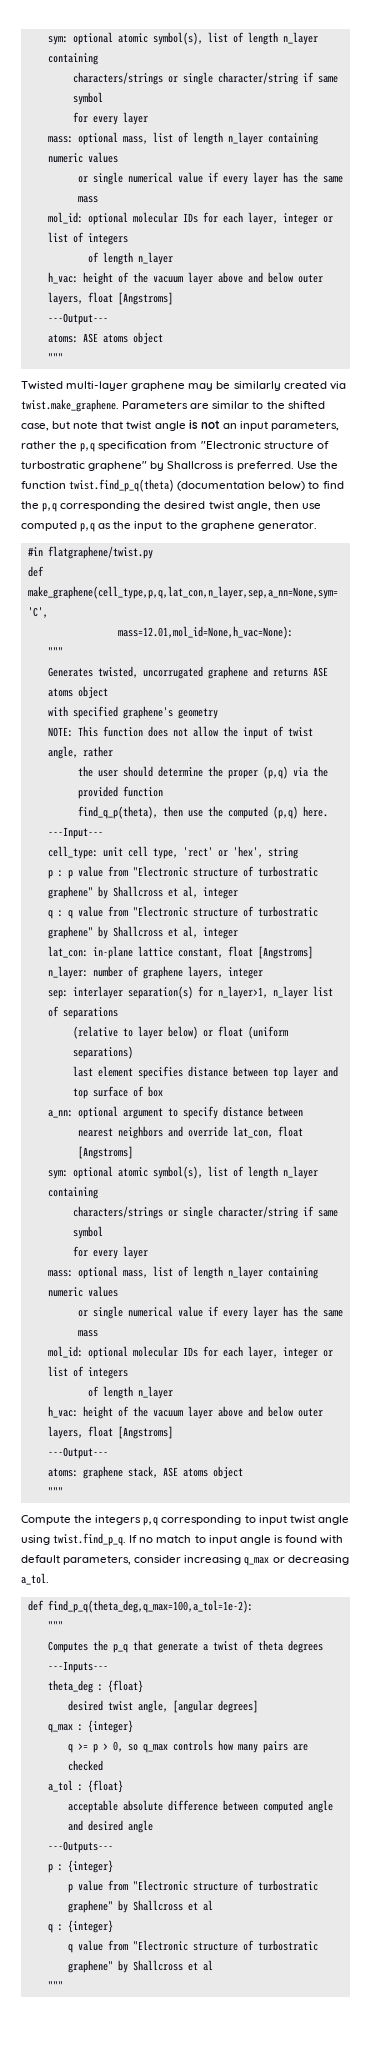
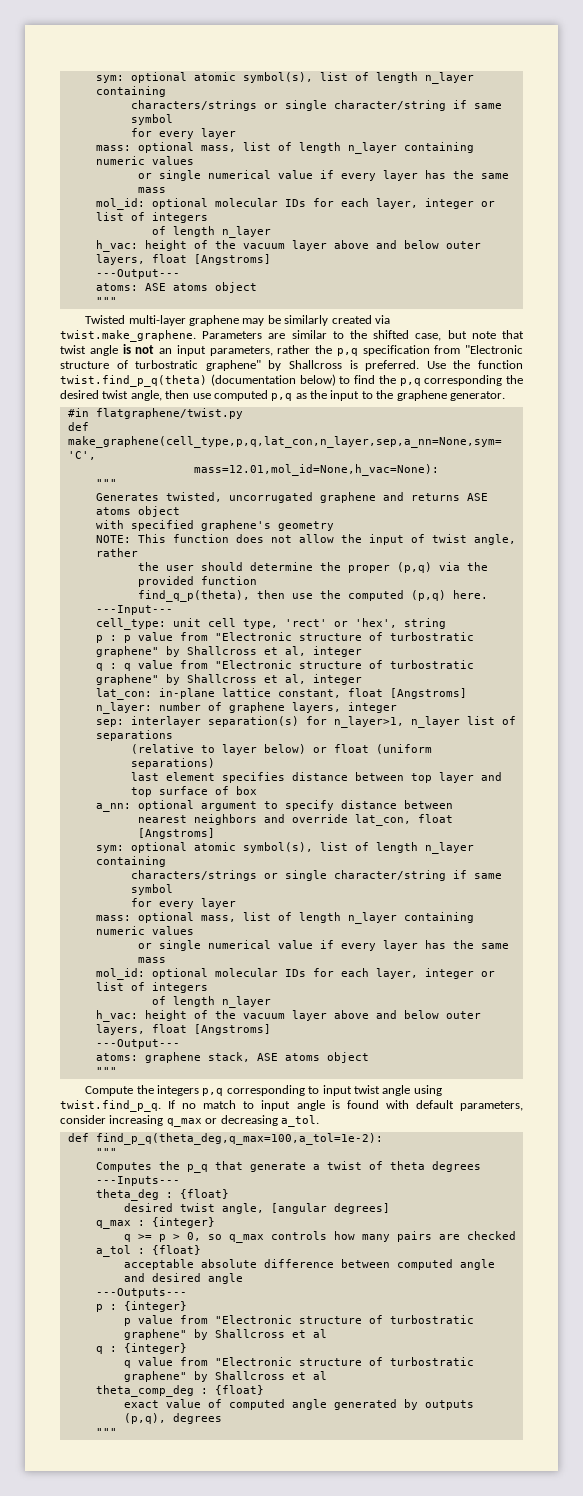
+ theta_comp_deg : {float}
+ exact value of computed angle generated by outputs (p,q), degrees

